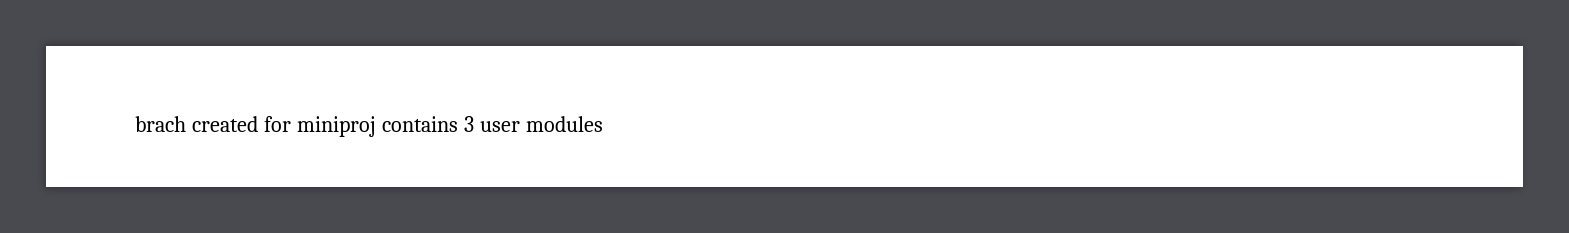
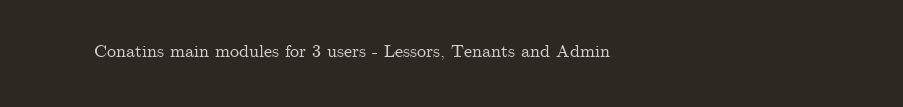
- brach created for miniproj contains 3 user modules
+ Conatins main modules for 3 users - Lessors, Tenants and Admin

